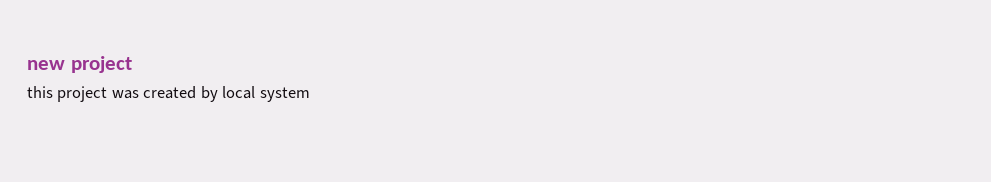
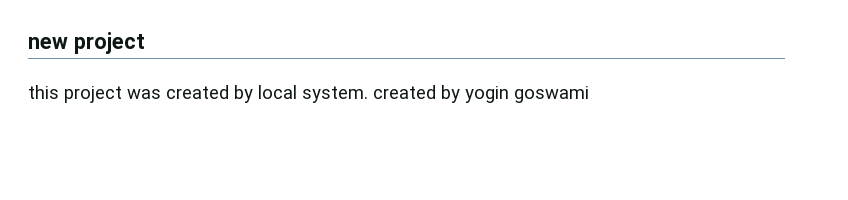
- this project was created by local system
+ this project was created by local system. created by yogin goswami

